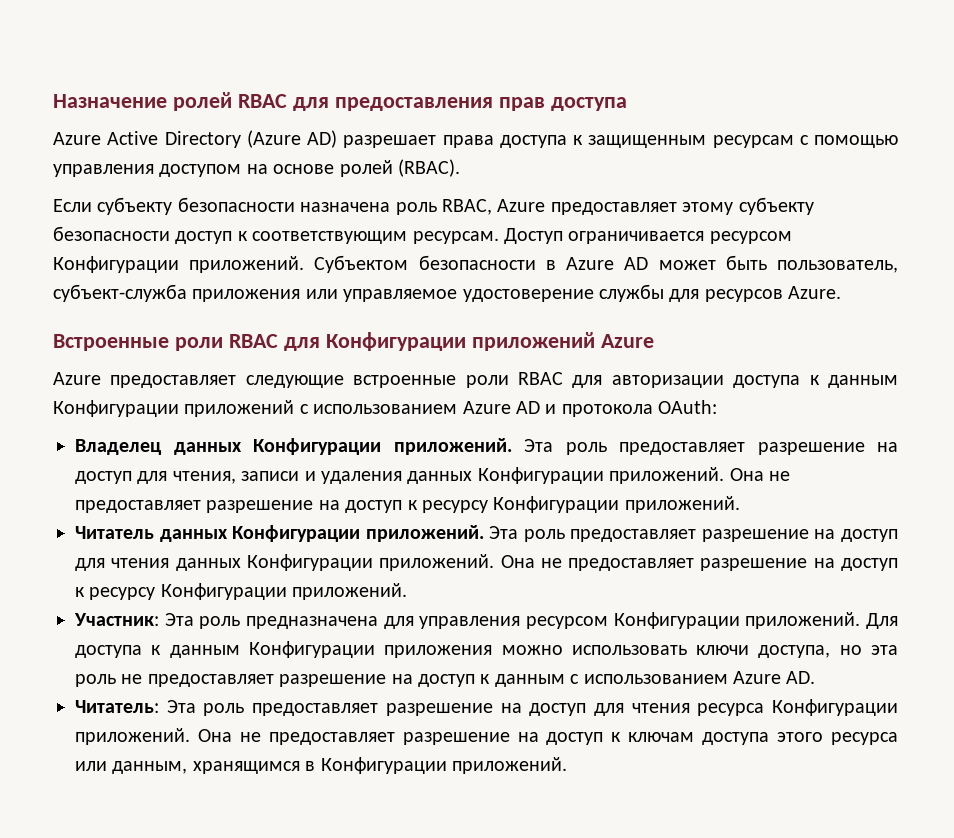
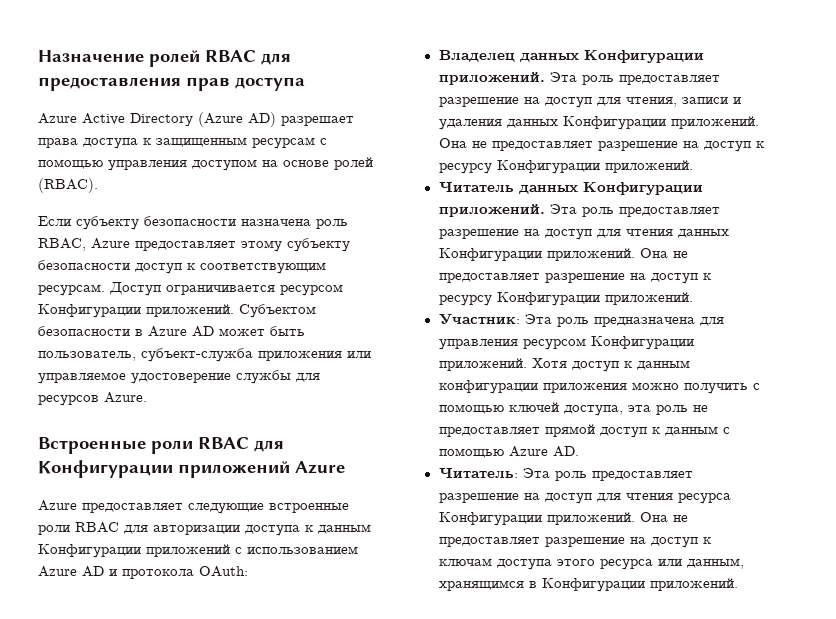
- Для доступа к данным Конфигурации приложения можно использовать ключи доступа, но эта роль не предоставляет разрешение на доступ к данным с использованием Azure AD.
+ Хотя доступ к данным конфигурации приложения можно получить с помощью ключей доступа, эта роль не предоставляет прямой доступ к данным с помощью Azure AD.

